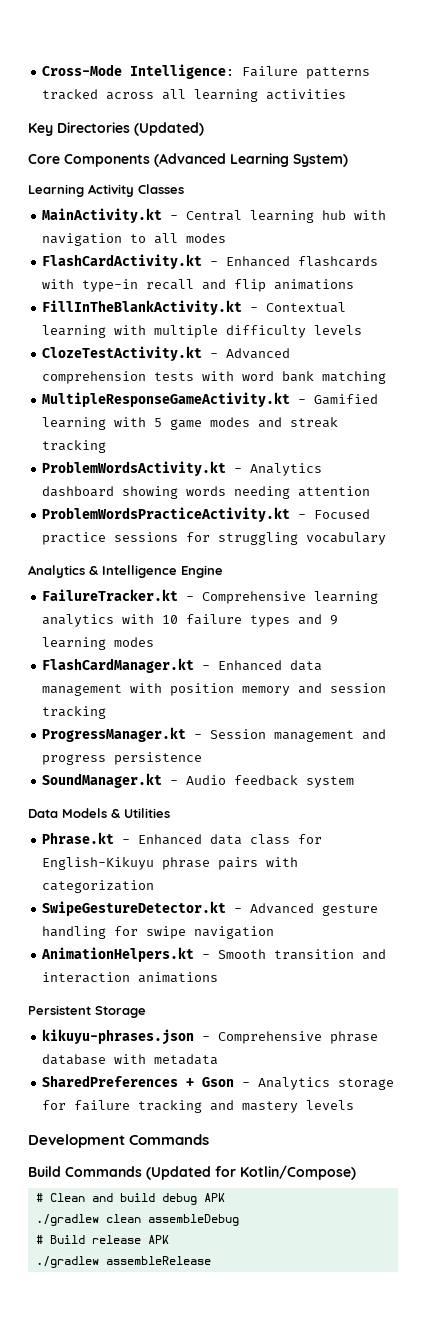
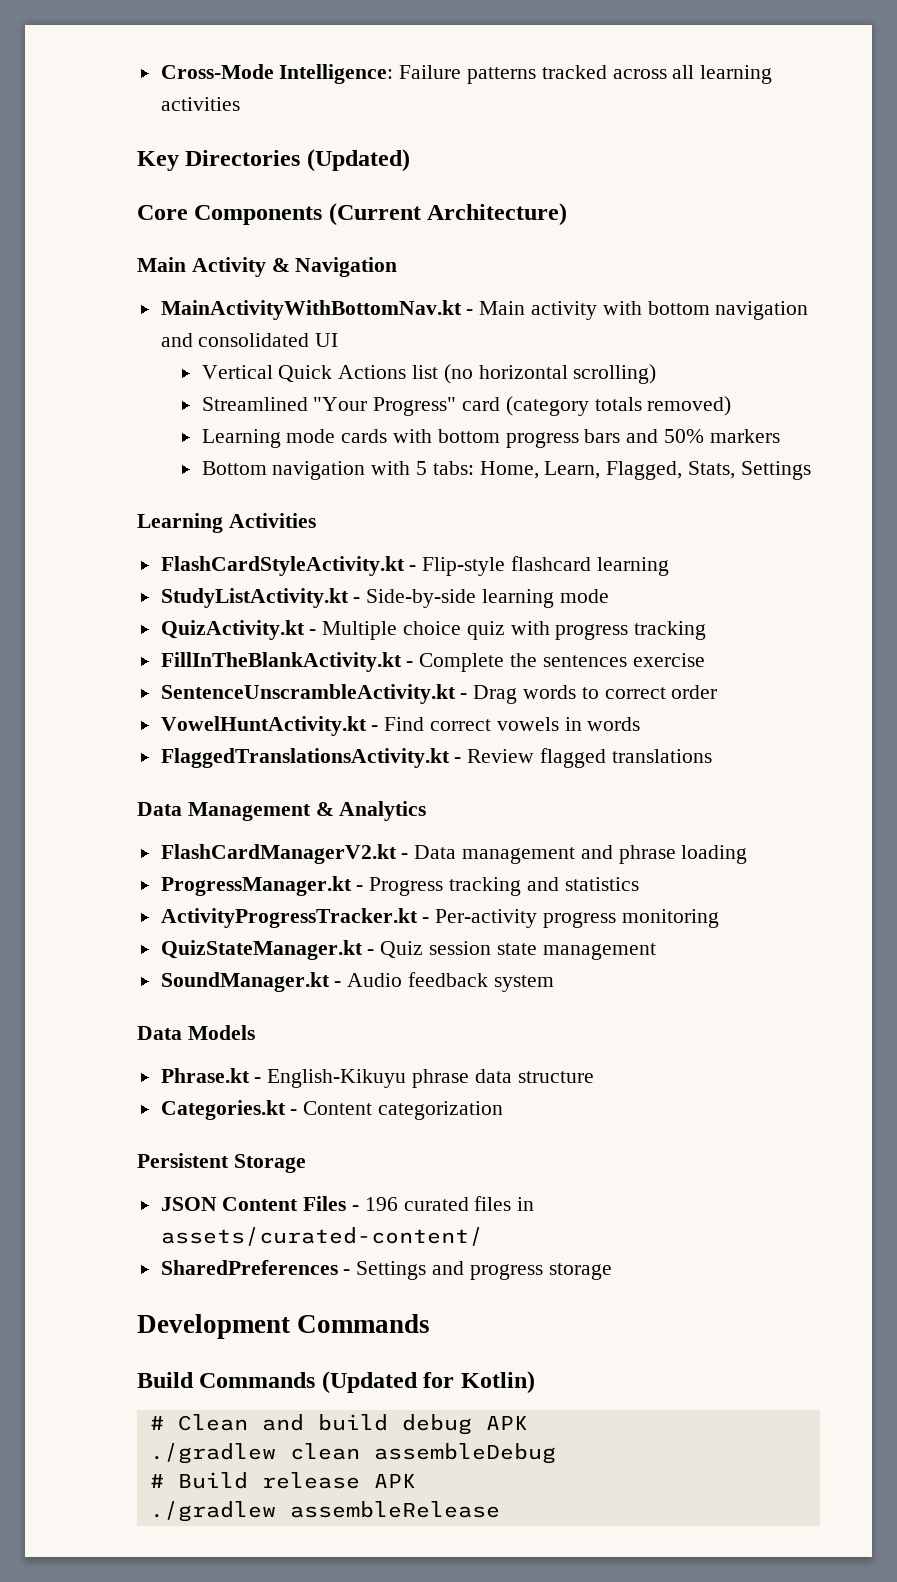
- Core Components (Advanced Learning System)
- Learning Activity Classes
- MainActivity.kt - Central learning hub with navigation to all modes
- FlashCardActivity.kt - Enhanced flashcards with type-in recall and flip animations
- FillInTheBlankActivity.kt - Contextual learning with multiple difficulty levels
- ClozeTestActivity.kt - Advanced comprehension tests with word bank matching
- MultipleResponseGameActivity.kt - Gamified learning with 5 game modes and streak tracking
- ProblemWordsActivity.kt - Analytics dashboard showing words needing attention
- ProblemWordsPracticeActivity.kt - Focused practice sessions for struggling vocabulary
- Analytics & Intelligence Engine
- FailureTracker.kt - Comprehensive learning analytics with 10 failure types and 9 learning modes
- FlashCardManager.kt - Enhanced data management with position memory and session tracking
- ProgressManager.kt - Session management and progress persistence
+ Core Components (Current Architecture)
+ Main Activity & Navigation
+ MainActivityWithBottomNav.kt - Main activity with bottom navigation and consolidated UI
+ Vertical Quick Actions list (no horizontal scrolling)
+ Streamlined "Your Progress" card (category totals removed)
+ Learning mode cards with bottom progress bars and 50% markers
+ Bottom navigation with 5 tabs: Home, Learn, Flagged, Stats, Settings
+ Learning Activities
+ FlashCardStyleActivity.kt - Flip-style flashcard learning
+ StudyListActivity.kt - Side-by-side learning mode
+ QuizActivity.kt - Multiple choice quiz with progress tracking
+ FillInTheBlankActivity.kt - Complete the sentences exercise
+ SentenceUnscrambleActivity.kt - Drag words to correct order
+ VowelHuntActivity.kt - Find correct vowels in words
+ FlaggedTranslationsActivity.kt - Review flagged translations
+ Data Management & Analytics
+ FlashCardManagerV2.kt - Data management and phrase loading
+ ProgressManager.kt - Progress tracking and statistics
+ ActivityProgressTracker.kt - Per-activity progress monitoring
+ QuizStateManager.kt - Quiz session state management
- Data Models & Utilities
+ Data Models
- Phrase.kt - Enhanced data class for English-Kikuyu phrase pairs with categorization
- SwipeGestureDetector.kt - Advanced gesture handling for swipe navigation
- AnimationHelpers.kt - Smooth transition and interaction animations
+ Phrase.kt - English-Kikuyu phrase data structure
+ Categories.kt - Content categorization
  Persistent Storage
- kikuyu-phrases.json - Comprehensive phrase database with metadata
- SharedPreferences + Gson - Analytics storage for failure tracking and mastery levels
+ JSON Content Files - 196 curated files in assets/curated-content/
+ SharedPreferences - Settings and progress storage
- Build Commands (Updated for Kotlin/Compose)
+ Build Commands (Updated for Kotlin)

